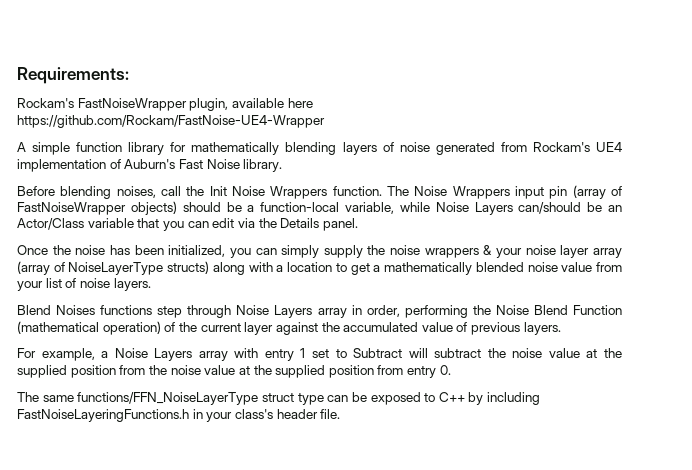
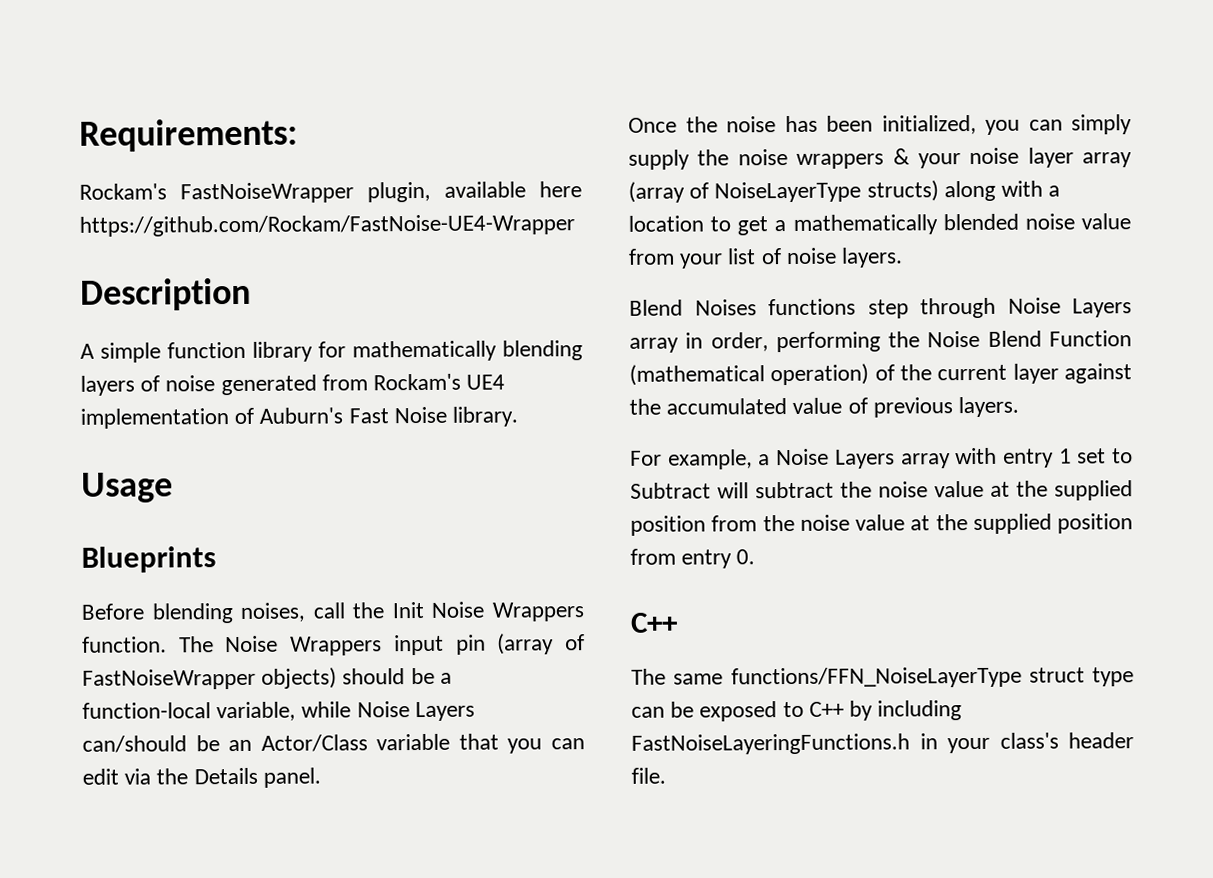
+ Description
+ Usage
+ Blueprints
  For example, a Noise Layers array with entry 1 set to Subtract will subtract the noise value at the supplied position from the noise value at the supplied position from entry 0.
+ C++

